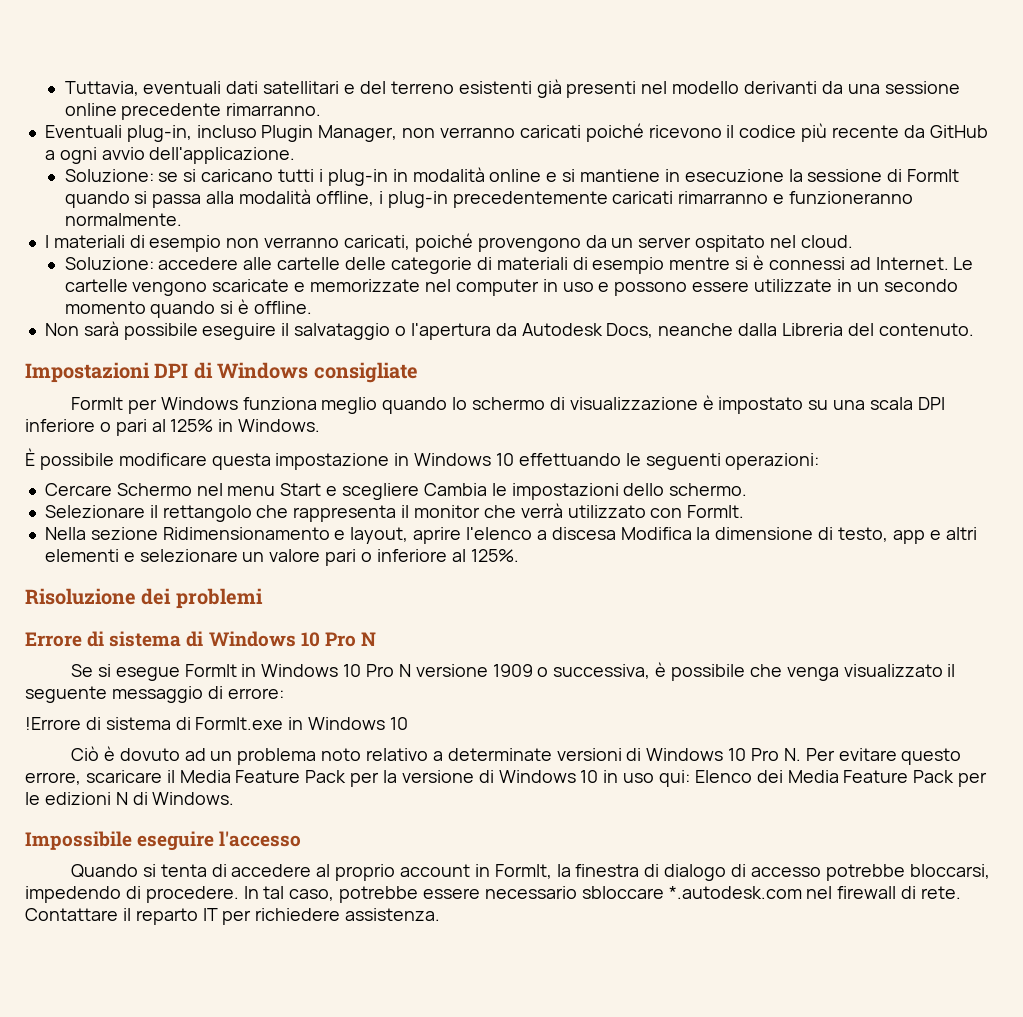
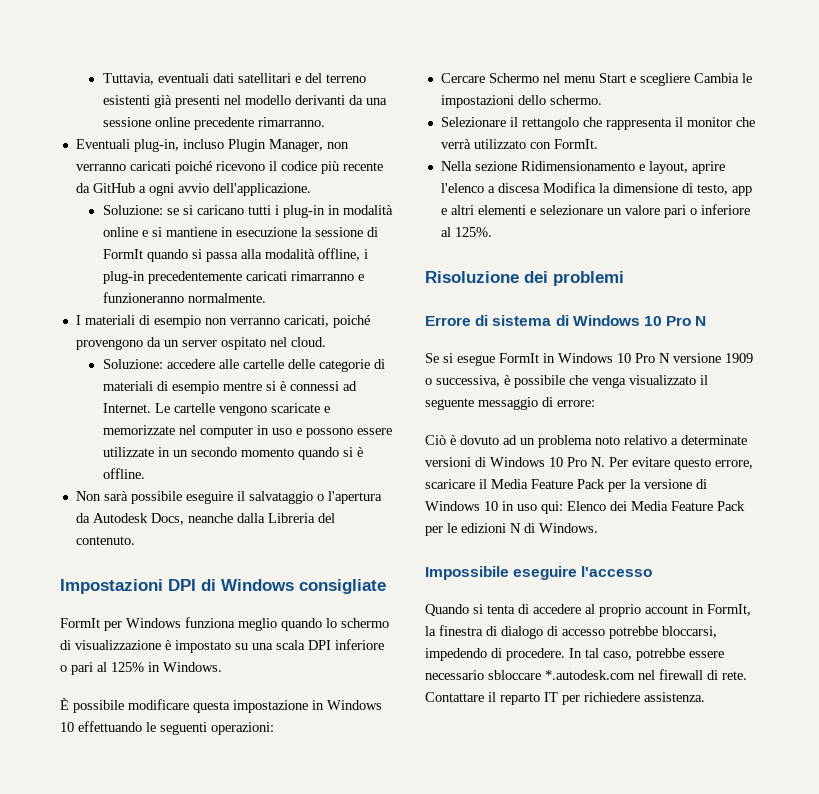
- !Errore di sistema di FormIt.exe in Windows 10

